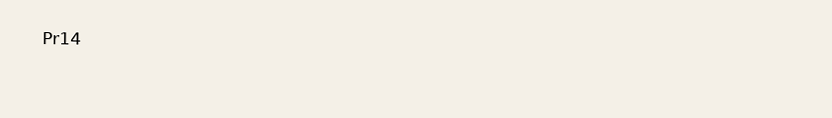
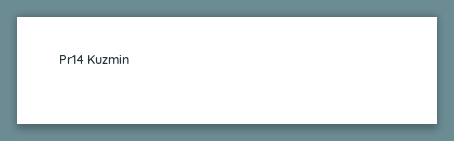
- Pr14
+ Pr14 Kuzmin

